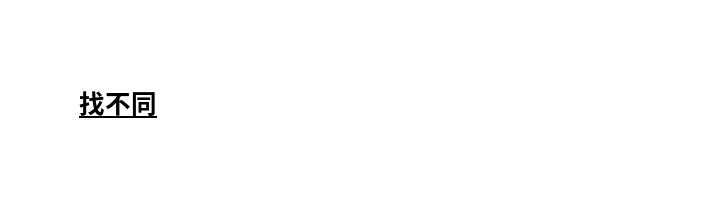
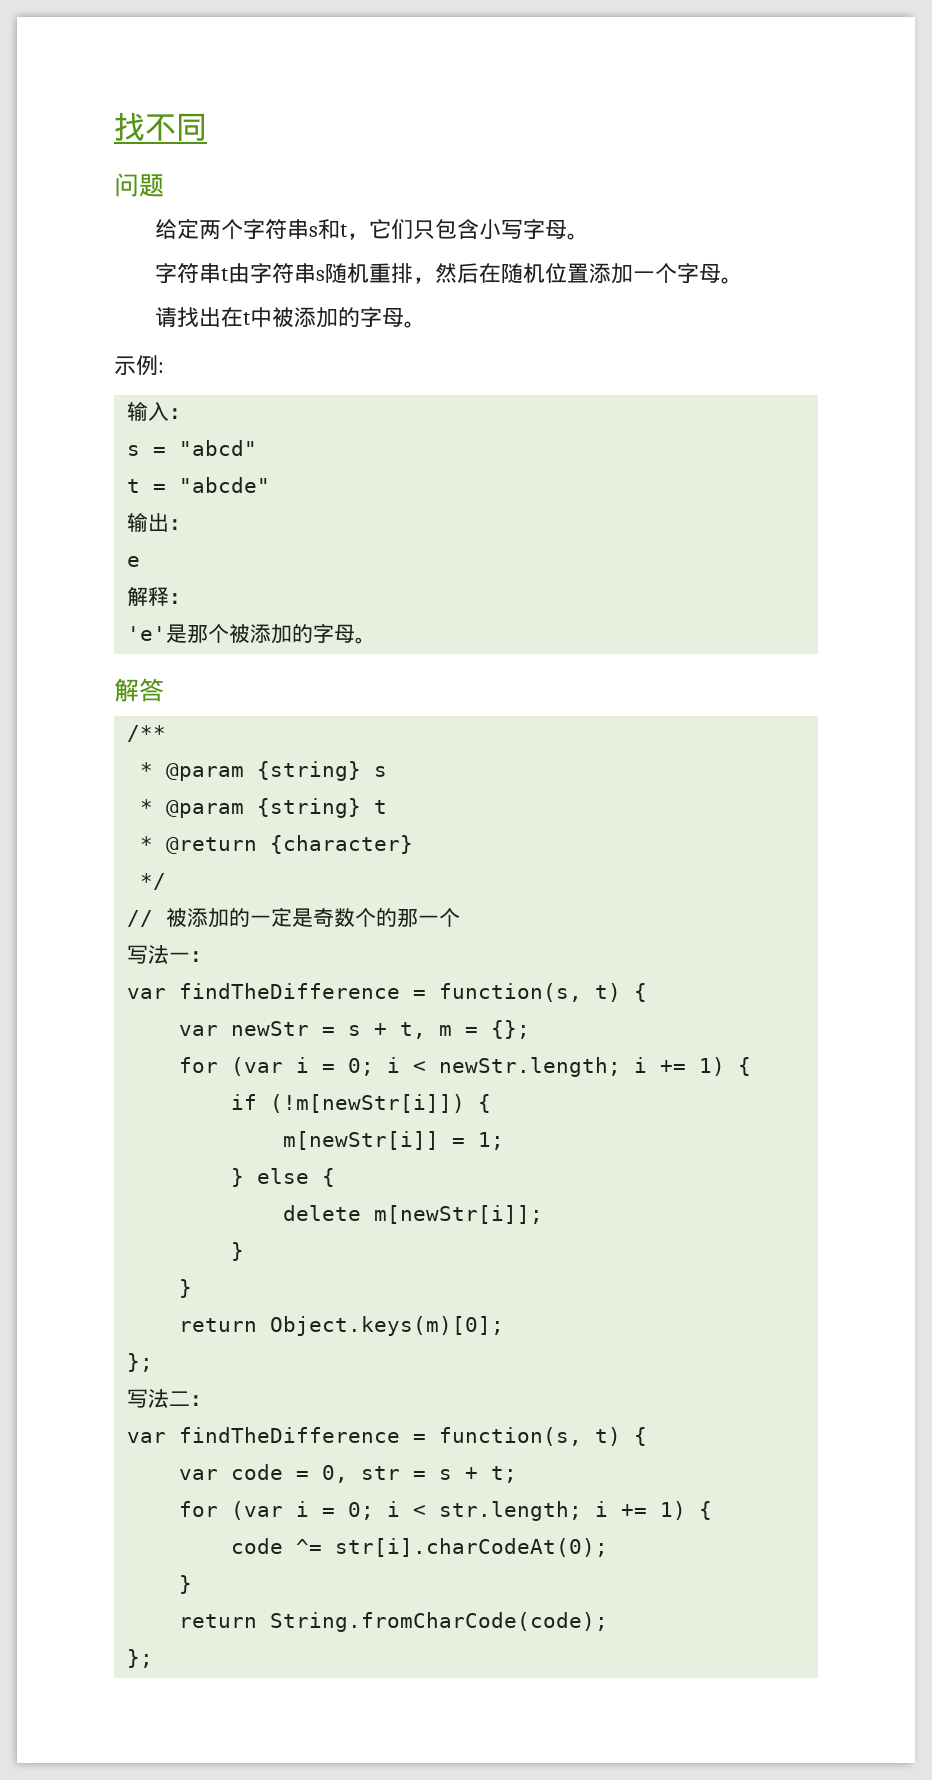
+ 问题
+ 给定两个字符串s和t，它们只包含小写字母。
+ 字符串t由字符串s随机重排，然后在随机位置添加一个字母。
+ 请找出在t中被添加的字母。
+ 示例:
+ 输入：
+ s = "abcd"
+ t = "abcde"
+ 输出：
+ e
+ 解释：
+ 'e'是那个被添加的字母。
+ 解答
+ /**
+ * @param {string} s
+ * @param {string} t
+ * @return {character}
+ */
+ // 被添加的一定是奇数个的那一个
+ 写法一：
+ var findTheDifference = function(s, t) {
+ var newStr = s + t, m = {};
+ for (var i = 0; i < newStr.length; i += 1) {
+ if (!m[newStr[i]]) {
+ m[newStr[i]] = 1;
+ } else {
+ delete m[newStr[i]];
+ }
+ }
+ return Object.keys(m)[0];
+ };
+ 写法二：
+ var findTheDifference = function(s, t) {
+ var code = 0, str = s + t;
+ for (var i = 0; i < str.length; i += 1) {
+ code ^= str[i].charCodeAt(0);
+ }
+ return String.fromCharCode(code);
+ };

